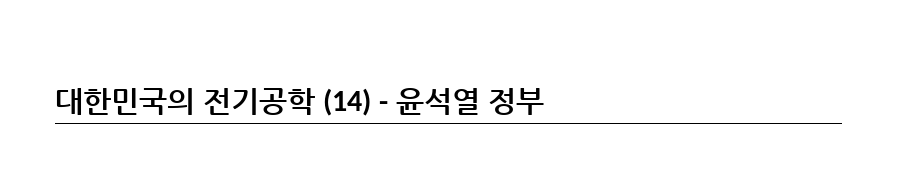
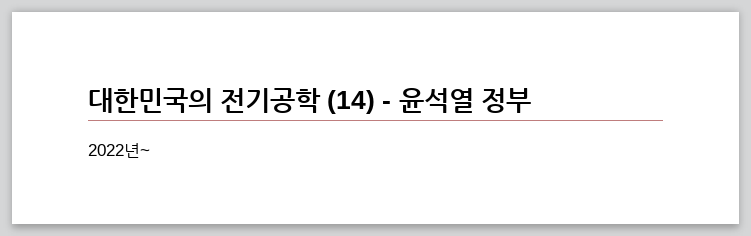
+ 2022년~

